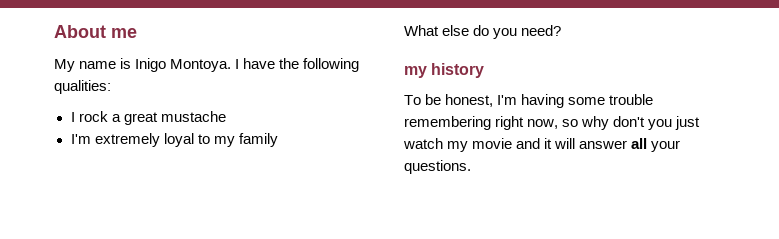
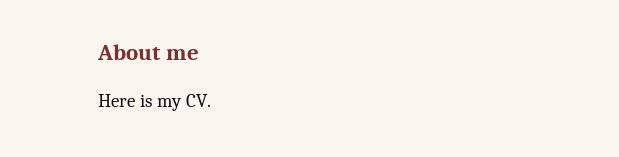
- My name is Inigo Montoya. I have the following qualities:
- I rock a great mustache
- I'm extremely loyal to my family
- What else do you need?
- my history
- To be honest, I'm having some trouble remembering right now, so why don't you just watch my movie and it will answer all your questions.
+ Here is my CV.

